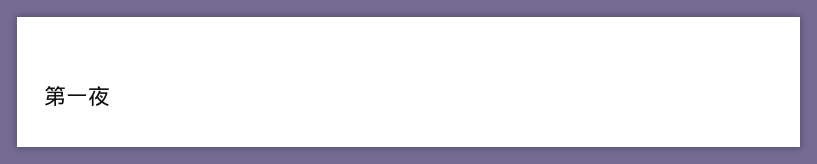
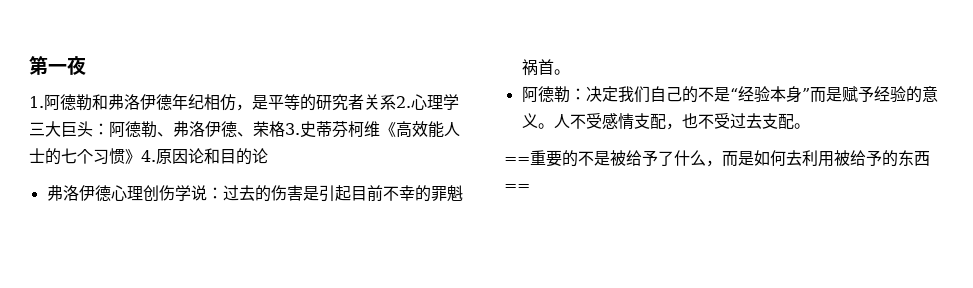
+ 1.阿德勒和弗洛伊德年纪相仿，是平等的研究者关系2.心理学三大巨头：阿德勒、弗洛伊德、荣格3.史蒂芬柯维《高效能人士的七个习惯》4.原因论和目的论
+ 弗洛伊德心理创伤学说：过去的伤害是引起目前不幸的罪魁祸首。
+ 阿德勒：决定我们自己的不是“经验本身”而是赋予经验的意义。人不受感情支配，也不受过去支配。
+ ==重要的不是被给予了什么，而是如何去利用被给予的东西==

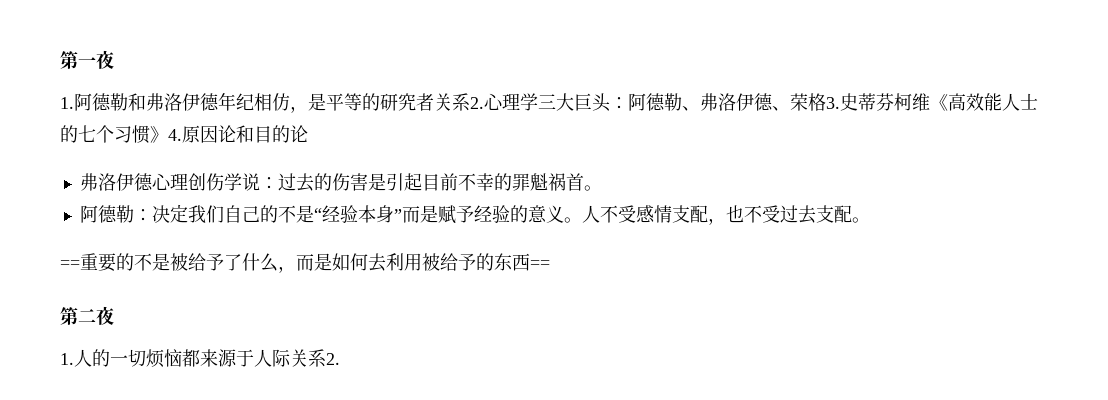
+ 第二夜
+ 1.人的一切烦恼都来源于人际关系2.

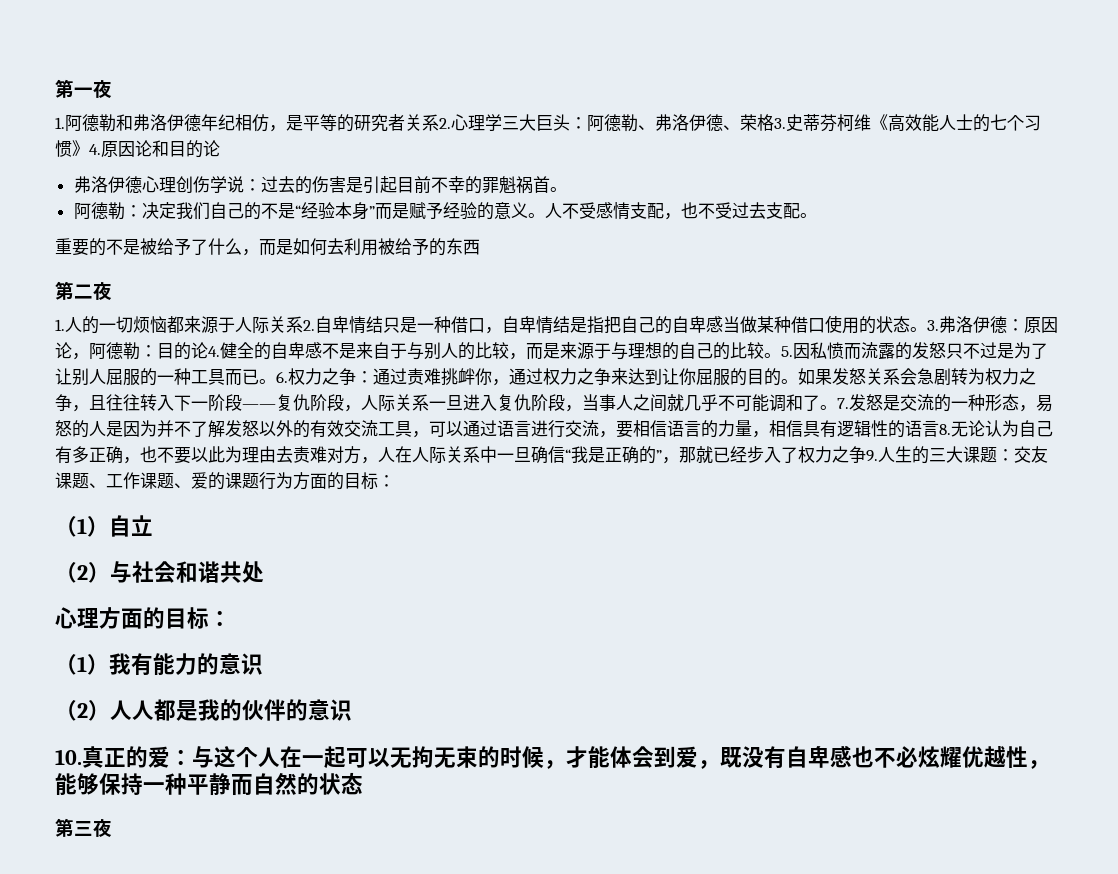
- ==重要的不是被给予了什么，而是如何去利用被给予的东西==
+ 重要的不是被给予了什么，而是如何去利用被给予的东西
- 1.人的一切烦恼都来源于人际关系2.
+ 1.人的一切烦恼都来源于人际关系2.自卑情结只是一种借口，自卑情结是指把自己的自卑感当做某种借口使用的状态。3.弗洛伊德：原因论，阿德勒：目的论4.健全的自卑感不是来自于与别人的比较，而是来源于与理想的自己的比较。5.因私愤而流露的发怒只不过是为了让别人屈服的一种工具而已。6.权力之争：通过责难挑衅你，通过权力之争来达到让你屈服的目的。如果发怒关系会急剧转为权力之争，且往往转入下一阶段——复仇阶段，人际关系一旦进入复仇阶段，当事人之间就几乎不可能调和了。7.发怒是交流的一种形态，易怒的人是因为并不了解发怒以外的有效交流工具，可以通过语言进行交流，要相信语言的力量，相信具有逻辑性的语言8.无论认为自己有多正确，也不要以此为理由去责难对方，人在人际关系中一旦确信“我是正确的”，那就已经步入了权力之争9.人生的三大课题：交友课题、工作课题、爱的课题行为方面的目标：
+ （1）自立
+ （2）与社会和谐共处
+ 心理方面的目标：
+ （1）我有能力的意识
+ （2）人人都是我的伙伴的意识
+ 10.真正的爱：与这个人在一起可以无拘无束的时候，才能体会到爱，既没有自卑感也不必炫耀优越性，能够保持一种平静而自然的状态
+ 第三夜

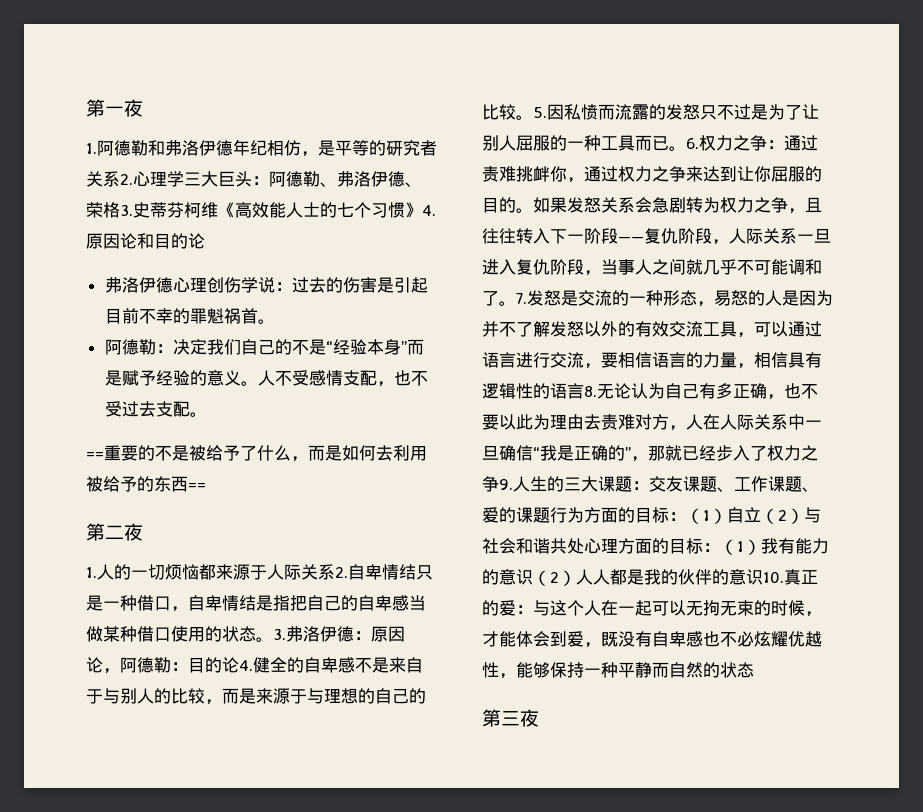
- 重要的不是被给予了什么，而是如何去利用被给予的东西
+ ==重要的不是被给予了什么，而是如何去利用被给予的东西==
- 交友课题、工作课题、爱的课题行为方面的目标：
- （1）自立
- （2）与社会和谐共处
- 心理方面的目标：
- （1）我有能力的意识
- （2）人人都是我的伙伴的意识
- 10.真正的爱：
+ 交友课题、工作课题、爱的课题行为方面的目标：（1）自立（2）与社会和谐共处心理方面的目标：（1）我有能力的意识（2）人人都是我的伙伴的意识10.真正的爱：

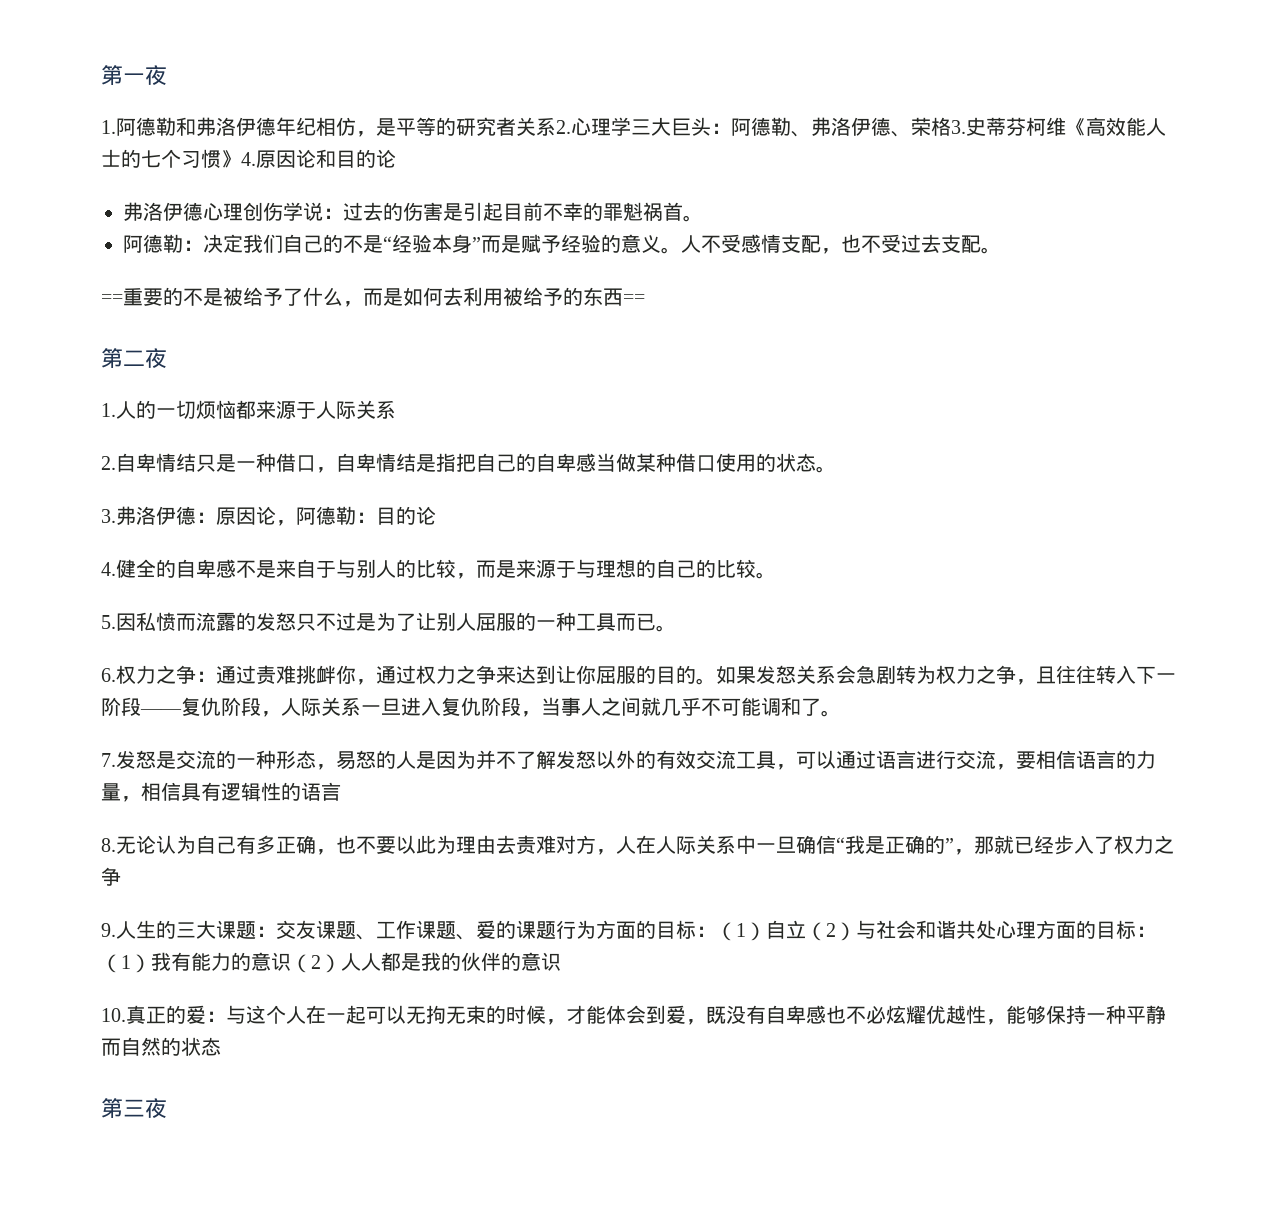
- 1.人的一切烦恼都来源于人际关系2.自卑情结只是一种借口，自卑情结是指把自己的自卑感当做某种借口使用的状态。3.弗洛伊德：
+ 1.人的一切烦恼都来源于人际关系
+ 2.自卑情结只是一种借口，自卑情结是指把自己的自卑感当做某种借口使用的状态。
+ 3.弗洛伊德：
- 原因论，阿德勒：目的论4.健全的自卑感不是来自于与别人的比较，而是来源于与理想的自己的比较。5.因私愤而流露的发怒只不过是为了让别人屈服的一种工具而已。6.权力之争：
+ 原因论，阿德勒：目的论
+ 4.健全的自卑感不是来自于与别人的比较，而是来源于与理想的自己的比较。
+ 5.因私愤而流露的发怒只不过是为了让别人屈服的一种工具而已。
+ 6.权力之争：
- 如果发怒关系会急剧转为权力之争，且往往转入下一阶段——复仇阶段，人际关系一旦进入复仇阶段，当事人之间就几乎不可能调和了。7.发怒是交流的一种形态，易怒的人是因为并不了解发怒以外的有效交流工具，可以通过语言进行交流，要相信语言的力量，相信具有逻辑性的语言8.无论认为自己有多正确，也不要以此为理由去责难对方，人在人际关系中一旦确信“我是正确的”，那就已经步入了权力之争9.人生的三大课题：
+ 如果发怒关系会急剧转为权力之争，且往往转入下一阶段——复仇阶段，人际关系一旦进入复仇阶段，当事人之间就几乎不可能调和了。
+ 7.发怒是交流的一种形态，易怒的人是因为并不了解发怒以外的有效交流工具，可以通过语言进行交流，要相信语言的力量，相信具有逻辑性的语言
+ 8.无论认为自己有多正确，也不要以此为理由去责难对方，人在人际关系中一旦确信“我是正确的”，那就已经步入了权力之争
+ 9.人生的三大课题：
- （1）我有能力的意识（2）人人都是我的伙伴的意识10.真正的爱：
+ （1）我有能力的意识（2）人人都是我的伙伴的意识
+ 10.真正的爱：

